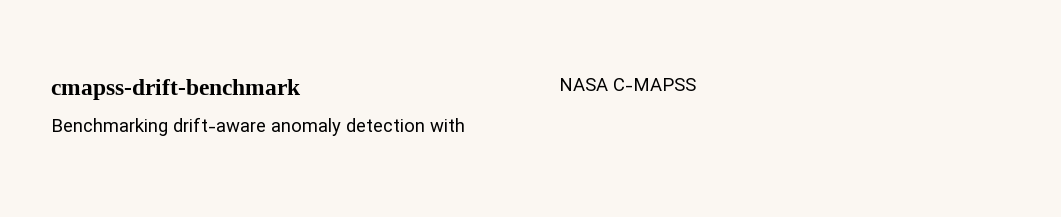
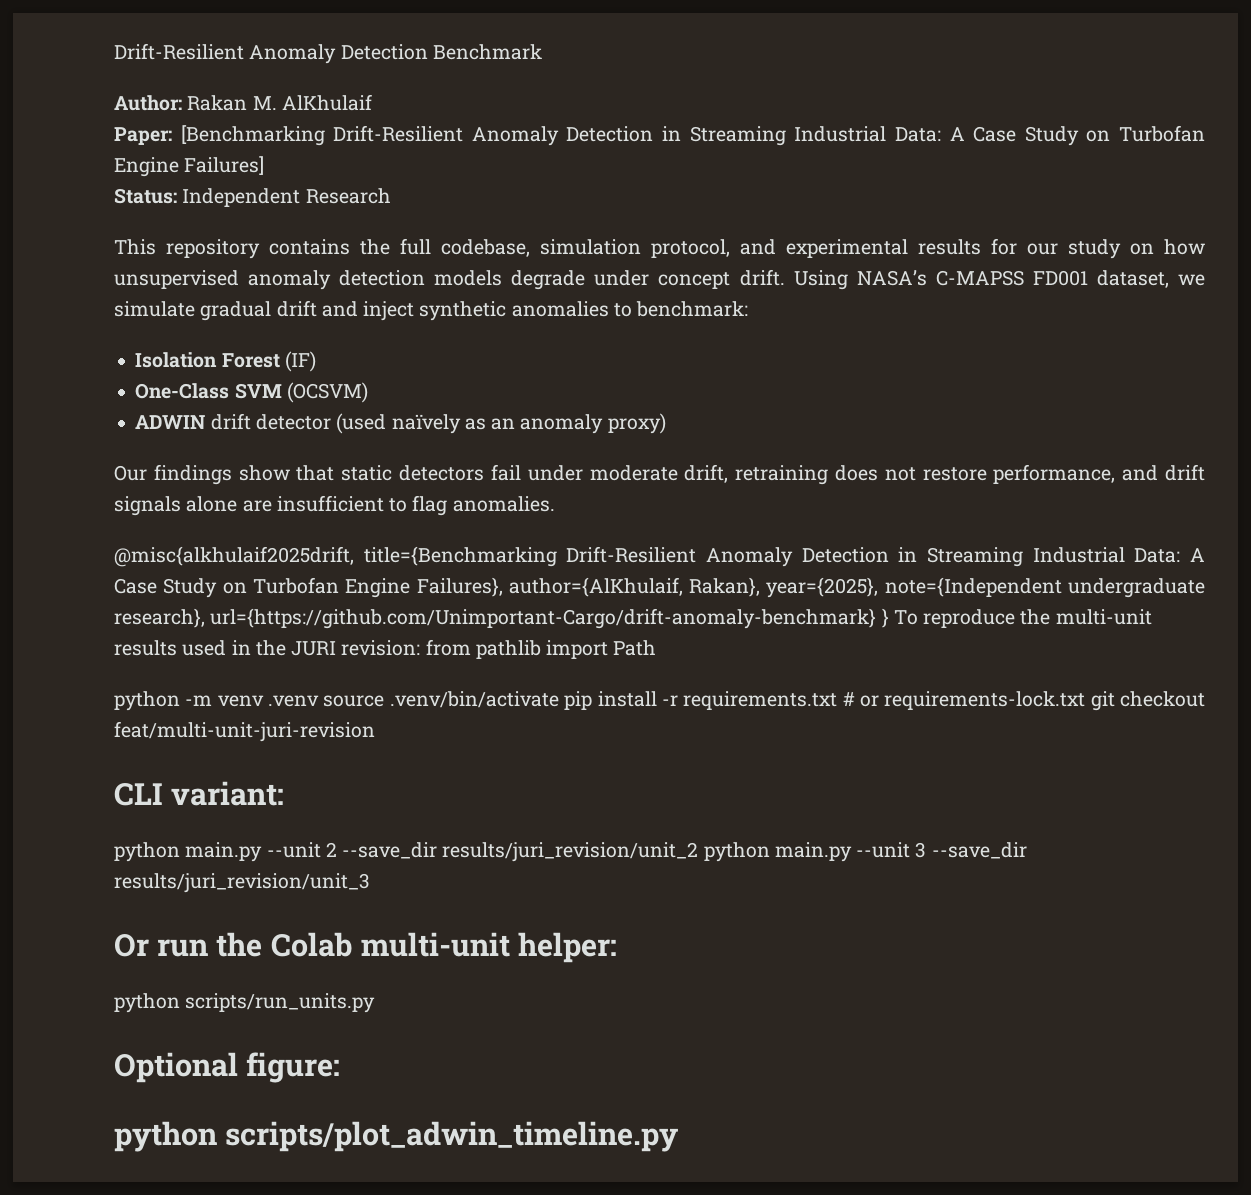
- cmapss-drift-benchmark
- Benchmarking drift-aware anomaly detection with NASA C-MAPSS
+ Drift-Resilient Anomaly Detection Benchmark
+ Author: Rakan M. AlKhulaif
+ Paper: [Benchmarking Drift-Resilient Anomaly Detection in Streaming Industrial Data: A Case Study on Turbofan Engine Failures]
+ Status: Independent Research
+ This repository contains the full codebase, simulation protocol, and experimental results for our study on how unsupervised anomaly detection models degrade under concept drift. Using NASA’s C-MAPSS FD001 dataset, we simulate gradual drift and inject synthetic anomalies to benchmark:
+ Isolation Forest (IF)
+ One-Class SVM (OCSVM)
+ ADWIN drift detector (used naïvely as an anomaly proxy)
+ Our findings show that static detectors fail under moderate drift, retraining does not restore performance, and drift signals alone are insufficient to flag anomalies.
+ @misc{alkhulaif2025drift, title={Benchmarking Drift-Resilient Anomaly Detection in Streaming Industrial Data: A Case Study on Turbofan Engine Failures}, author={AlKhulaif, Rakan}, year={2025}, note={Independent undergraduate research}, url={https://github.com/Unimportant-Cargo/drift-anomaly-benchmark} } To reproduce the multi-unit results used in the JURI revision: from pathlib import Path
+ python -m venv .venv source .venv/bin/activate pip install -r requirements.txt # or requirements-lock.txt git checkout feat/multi-unit-juri-revision
+ CLI variant:
+ python main.py --unit 2 --save_dir results/juri_revision/unit_2 python main.py --unit 3 --save_dir results/juri_revision/unit_3
+ Or run the Colab multi-unit helper:
+ python scripts/run_units.py
+ Optional figure:
+ python scripts/plot_adwin_timeline.py

